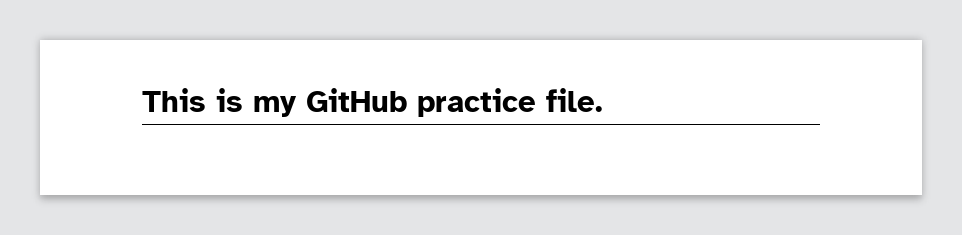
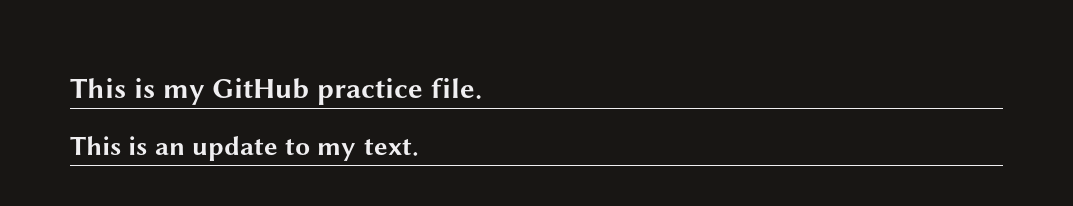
+ This is an update to my text.

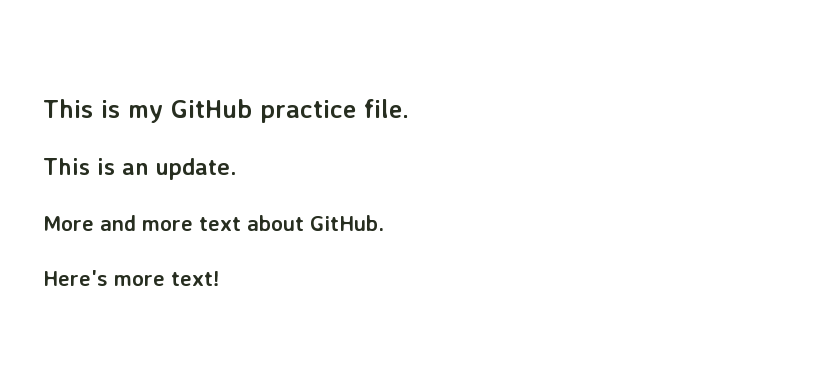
- This is an update to my text.
+ This is an update.
+ More and more text about GitHub.
+ Here's more text!

